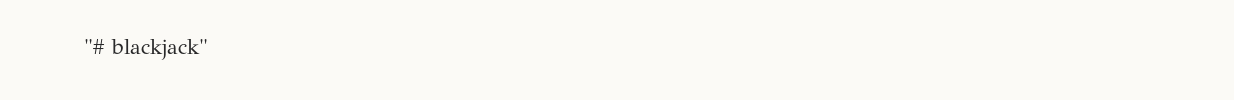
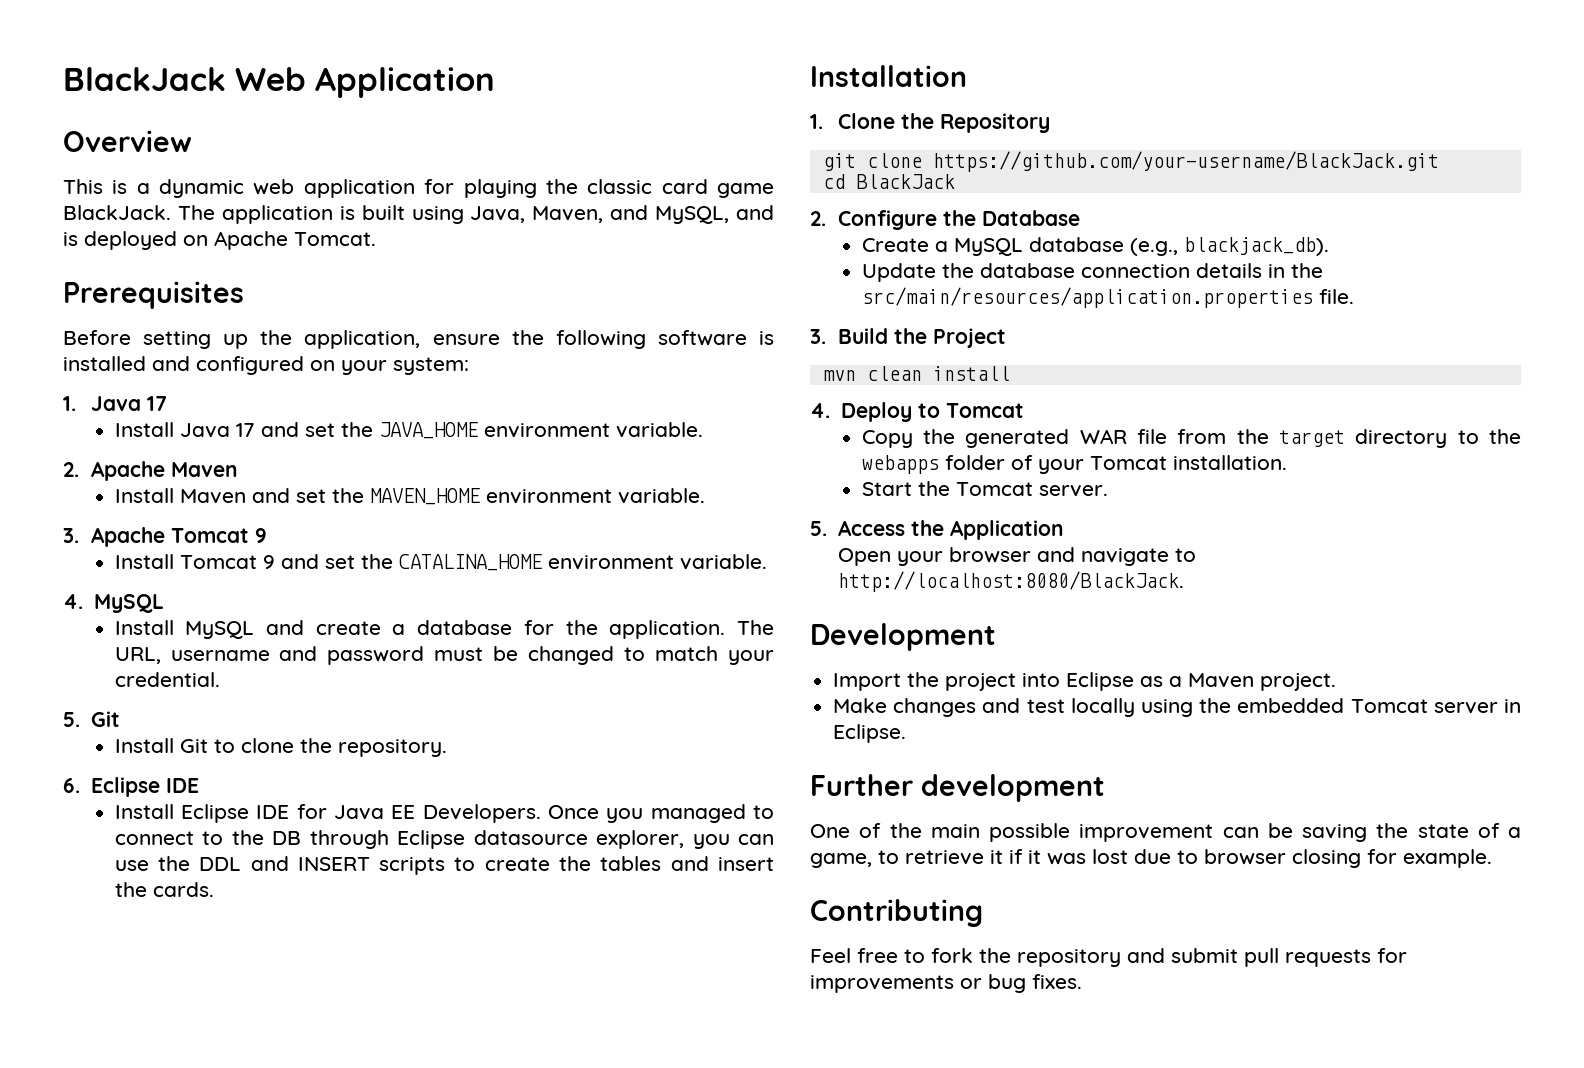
- "# blackjack"
+ BlackJack Web Application
+ Overview
+ This is a dynamic web application for playing the classic card game BlackJack. The application is built using Java, Maven, and MySQL, and is deployed on Apache Tomcat.
+ Prerequisites
+ Before setting up the application, ensure the following software is installed and configured on your system:
+ 1. Java 17
+ Install Java 17 and set the JAVA_HOME environment variable.
+ 2. Apache Maven
+ Install Maven and set the MAVEN_HOME environment variable.
+ 3. Apache Tomcat 9
+ Install Tomcat 9 and set the CATALINA_HOME environment variable.
+ 4. MySQL
+ Install MySQL and create a database for the application. The URL, username and password must be changed to match your credential.
+ 5. Git
+ Install Git to clone the repository.
+ 6. Eclipse IDE
+ Install Eclipse IDE for Java EE Developers. Once you managed to connect to the DB through Eclipse datasource explorer, you can use the DDL and INSERT scripts to create the tables and insert the cards.
+ Installation
+ 1. Clone the Repository
+ git clone https://github.com/your-username/BlackJack.git
+ cd BlackJack
+ 2. Configure the Database
+ Create a MySQL database (e.g., blackjack_db).
+ Update the database connection details in the src/main/resources/application.properties file.
+ 3. Build the Project
+ mvn clean install
+ 4. Deploy to Tomcat
+ Copy the generated WAR file from the target directory to the webapps folder of your Tomcat installation.
+ Start the Tomcat server.
+ 5. Access the Application
+ Open your browser and navigate to http://localhost:8080/BlackJack.
+ Development
+ Import the project into Eclipse as a Maven project.
+ Make changes and test locally using the embedded Tomcat server in Eclipse.
+ Further development
+ One of the main possible improvement can be saving the state of a game, to retrieve it if it was lost due to browser closing for example.
+ Contributing
+ Feel free to fork the repository and submit pull requests for improvements or bug fixes.

